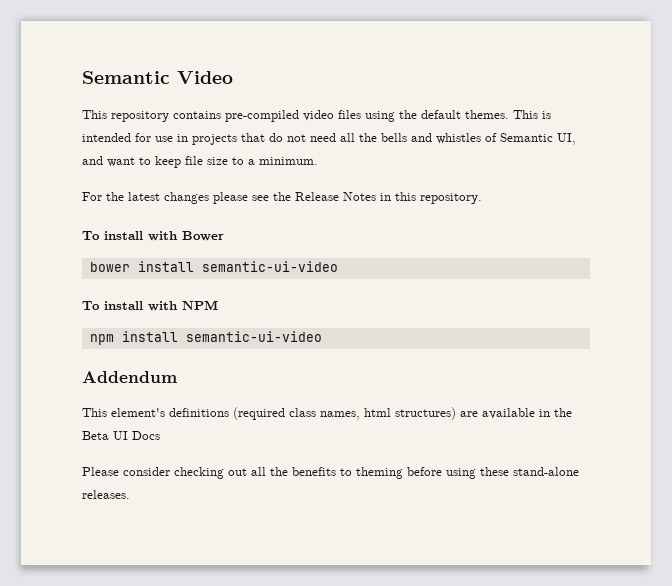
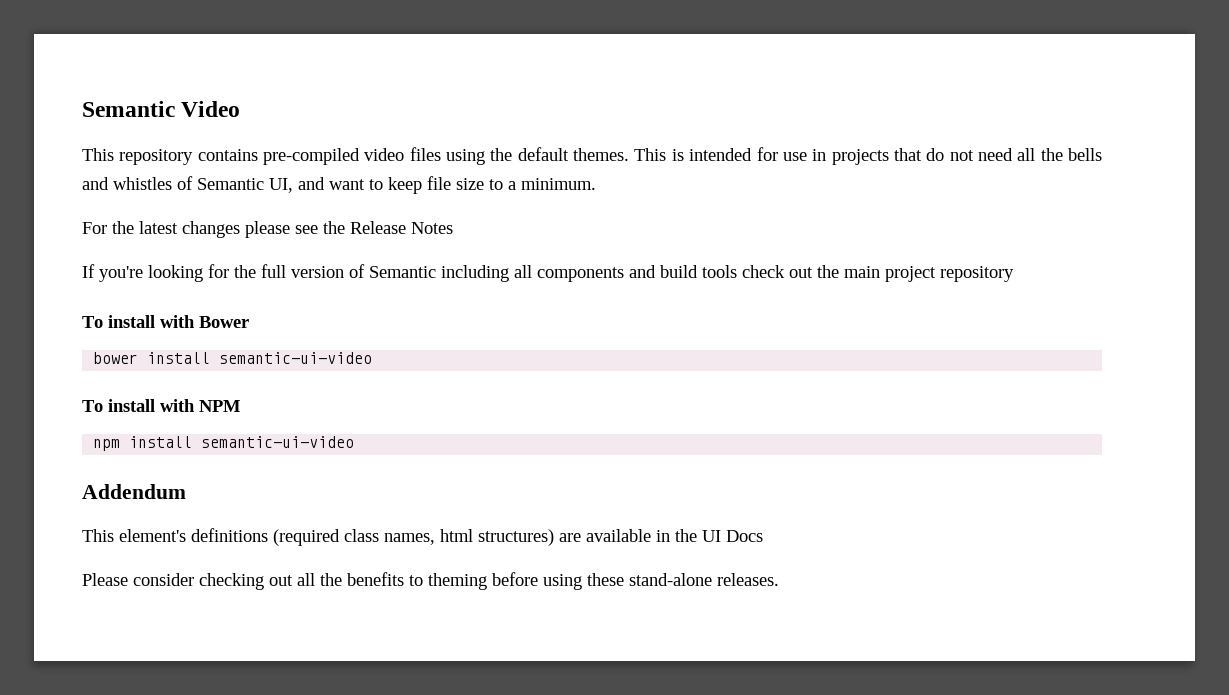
- For the latest changes please see the Release Notes in this repository.
+ For the latest changes please see the Release Notes
+ If you're looking for the full version of Semantic including all components and build tools check out the main project repository
- This element's definitions (required class names, html structures) are available in the Beta UI Docs
+ This element's definitions (required class names, html structures) are available in the UI Docs

